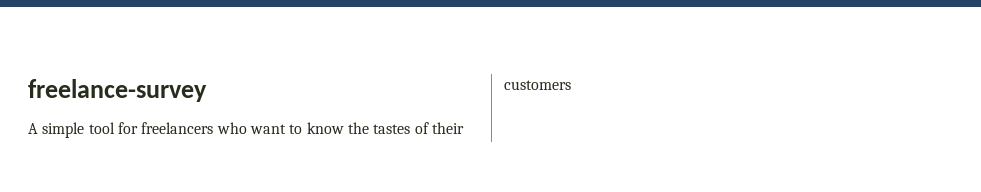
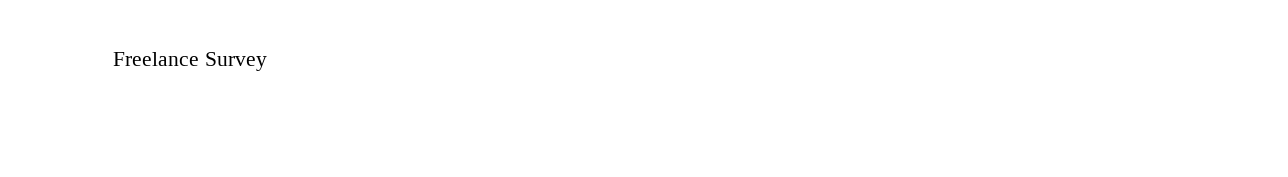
- freelance-survey
- A simple tool for freelancers who want to know the tastes of their customers
+ Freelance Survey

